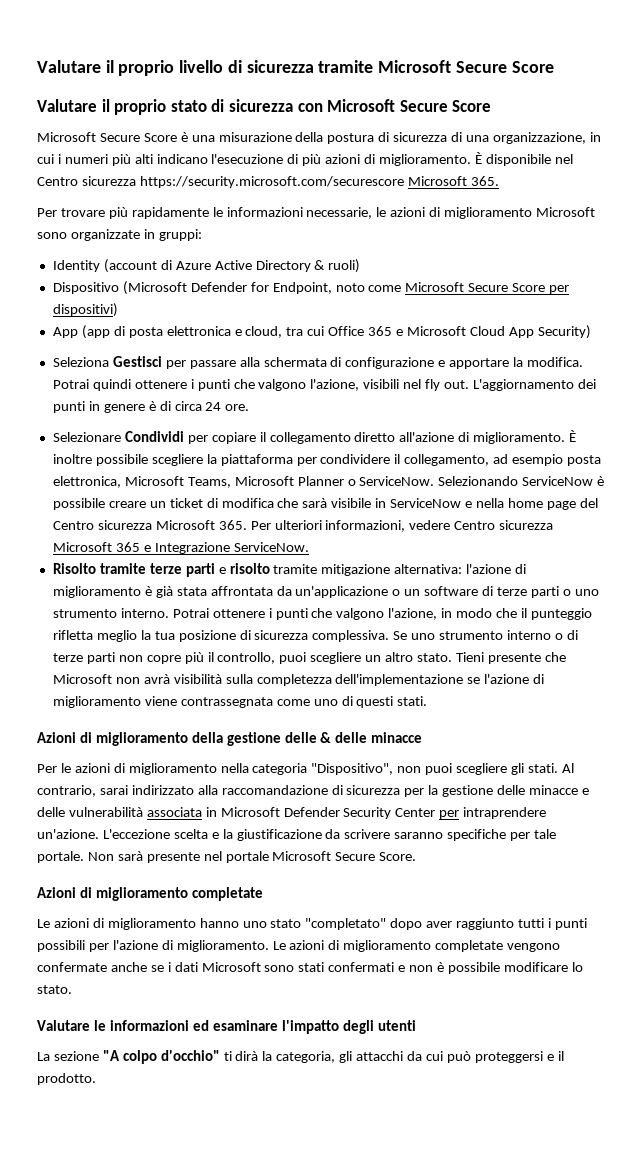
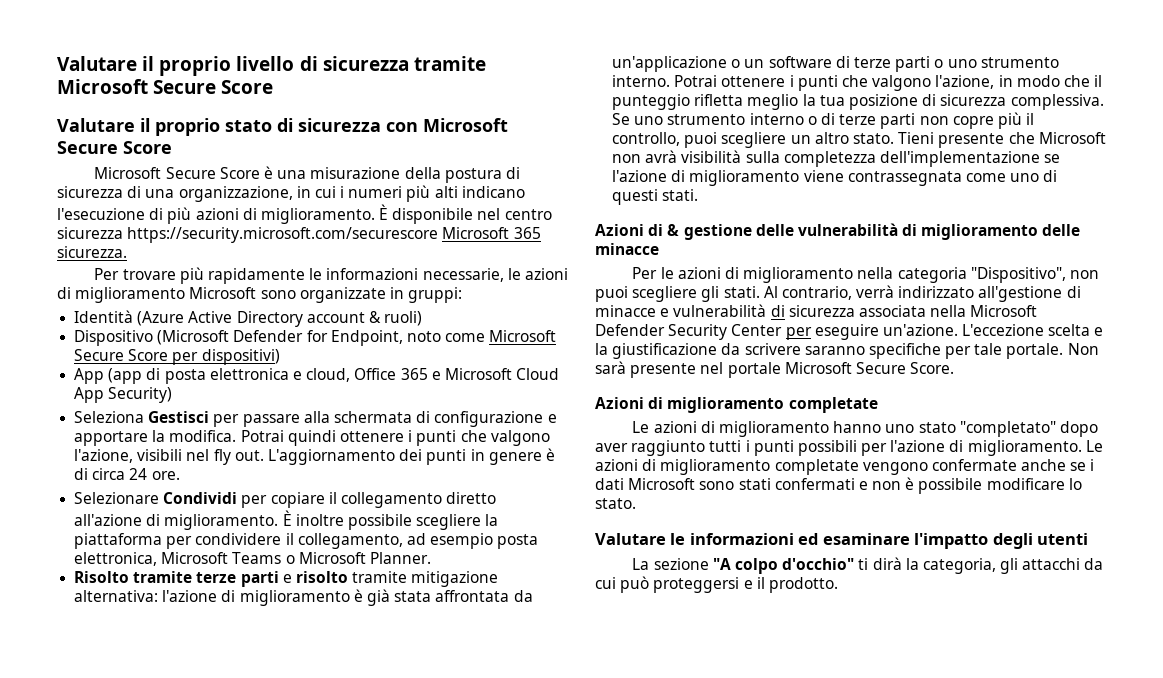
- È disponibile nel Centro sicurezza https://security.microsoft.com/securescore Microsoft 365.
+ È disponibile nel centro sicurezza https://security.microsoft.com/securescore Microsoft 365 sicurezza.
- Identity (account di Azure Active Directory & ruoli)
+ Identità (Azure Active Directory account & ruoli)
- App (app di posta elettronica e cloud, tra cui Office 365 e Microsoft Cloud App Security)
+ App (app di posta elettronica e cloud, Office 365 e Microsoft Cloud App Security)
- È inoltre possibile scegliere la piattaforma per condividere il collegamento, ad esempio posta elettronica, Microsoft Teams, Microsoft Planner o ServiceNow. Selezionando ServiceNow è possibile creare un ticket di modifica che sarà visibile in ServiceNow e nella home page del Centro sicurezza Microsoft 365. Per ulteriori informazioni, vedere Centro sicurezza Microsoft 365 e Integrazione ServiceNow.
+ È inoltre possibile scegliere la piattaforma per condividere il collegamento, ad esempio posta elettronica, Microsoft Teams o Microsoft Planner.
- Azioni di miglioramento della gestione delle & delle minacce
+ Azioni di & gestione delle vulnerabilità di miglioramento delle minacce
- Al contrario, sarai indirizzato alla raccomandazione di sicurezza per la gestione delle minacce e delle vulnerabilità associata in Microsoft Defender Security Center per intraprendere un'azione.
+ Al contrario, verrà indirizzato all'gestione di minacce e vulnerabilità di sicurezza associata nella Microsoft Defender Security Center per eseguire un'azione.

